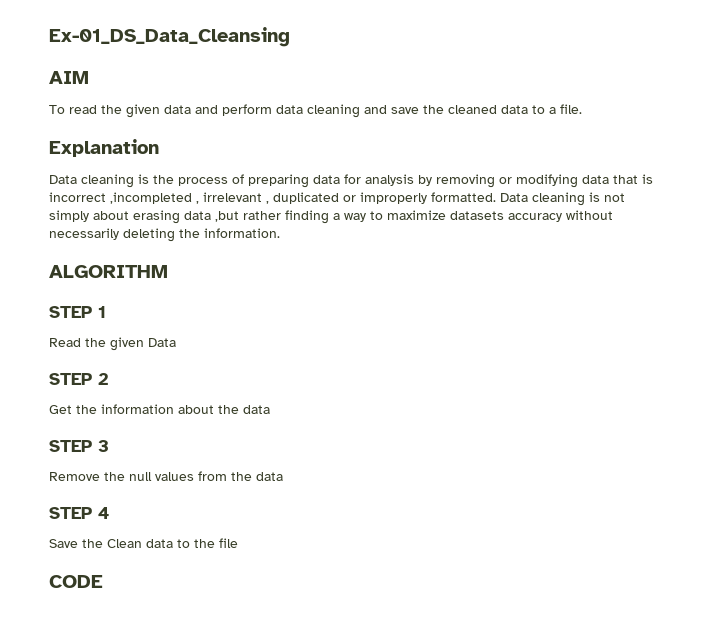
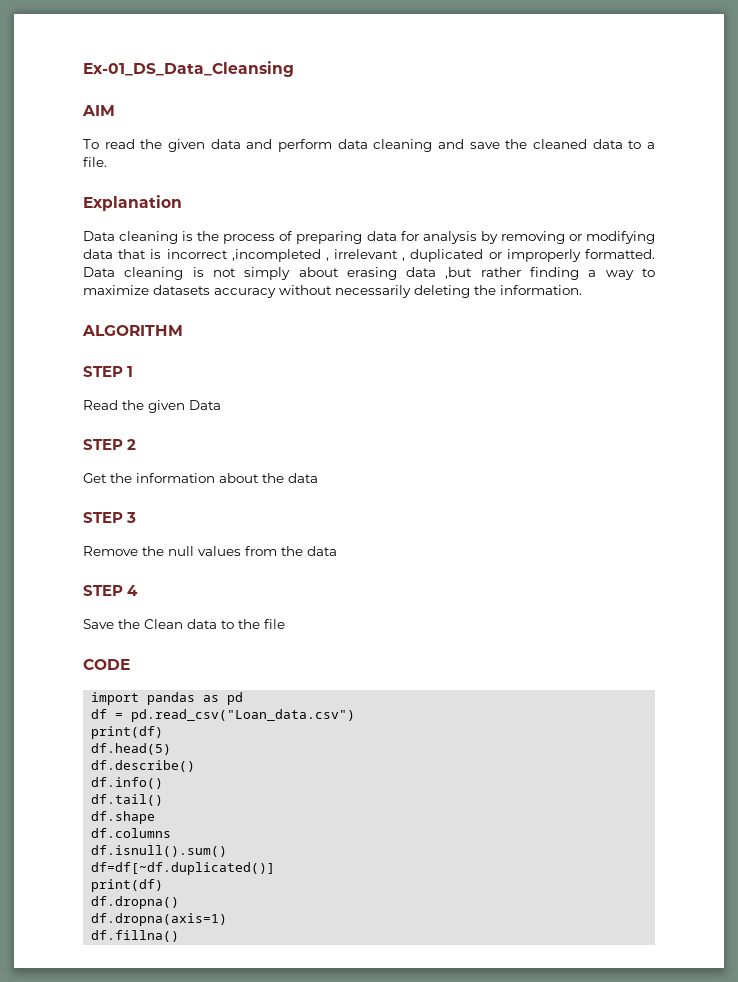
+ import pandas as pd
+ df = pd.read_csv("Loan_data.csv")
+ print(df)
+ df.head(5)
+ df.describe()
+ df.info()
+ df.tail()
+ df.shape
+ df.columns
+ df.isnull().sum()
+ df=df[~df.duplicated()]
+ print(df)
+ df.dropna()
+ df.dropna(axis=1)
+ df.fillna()

